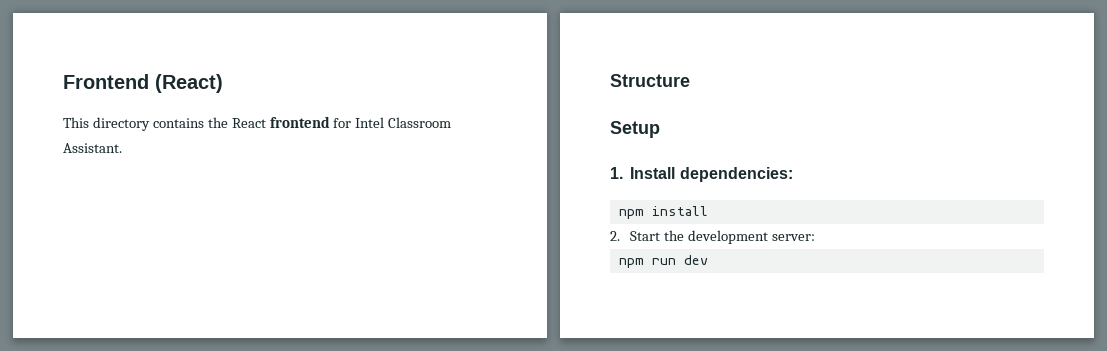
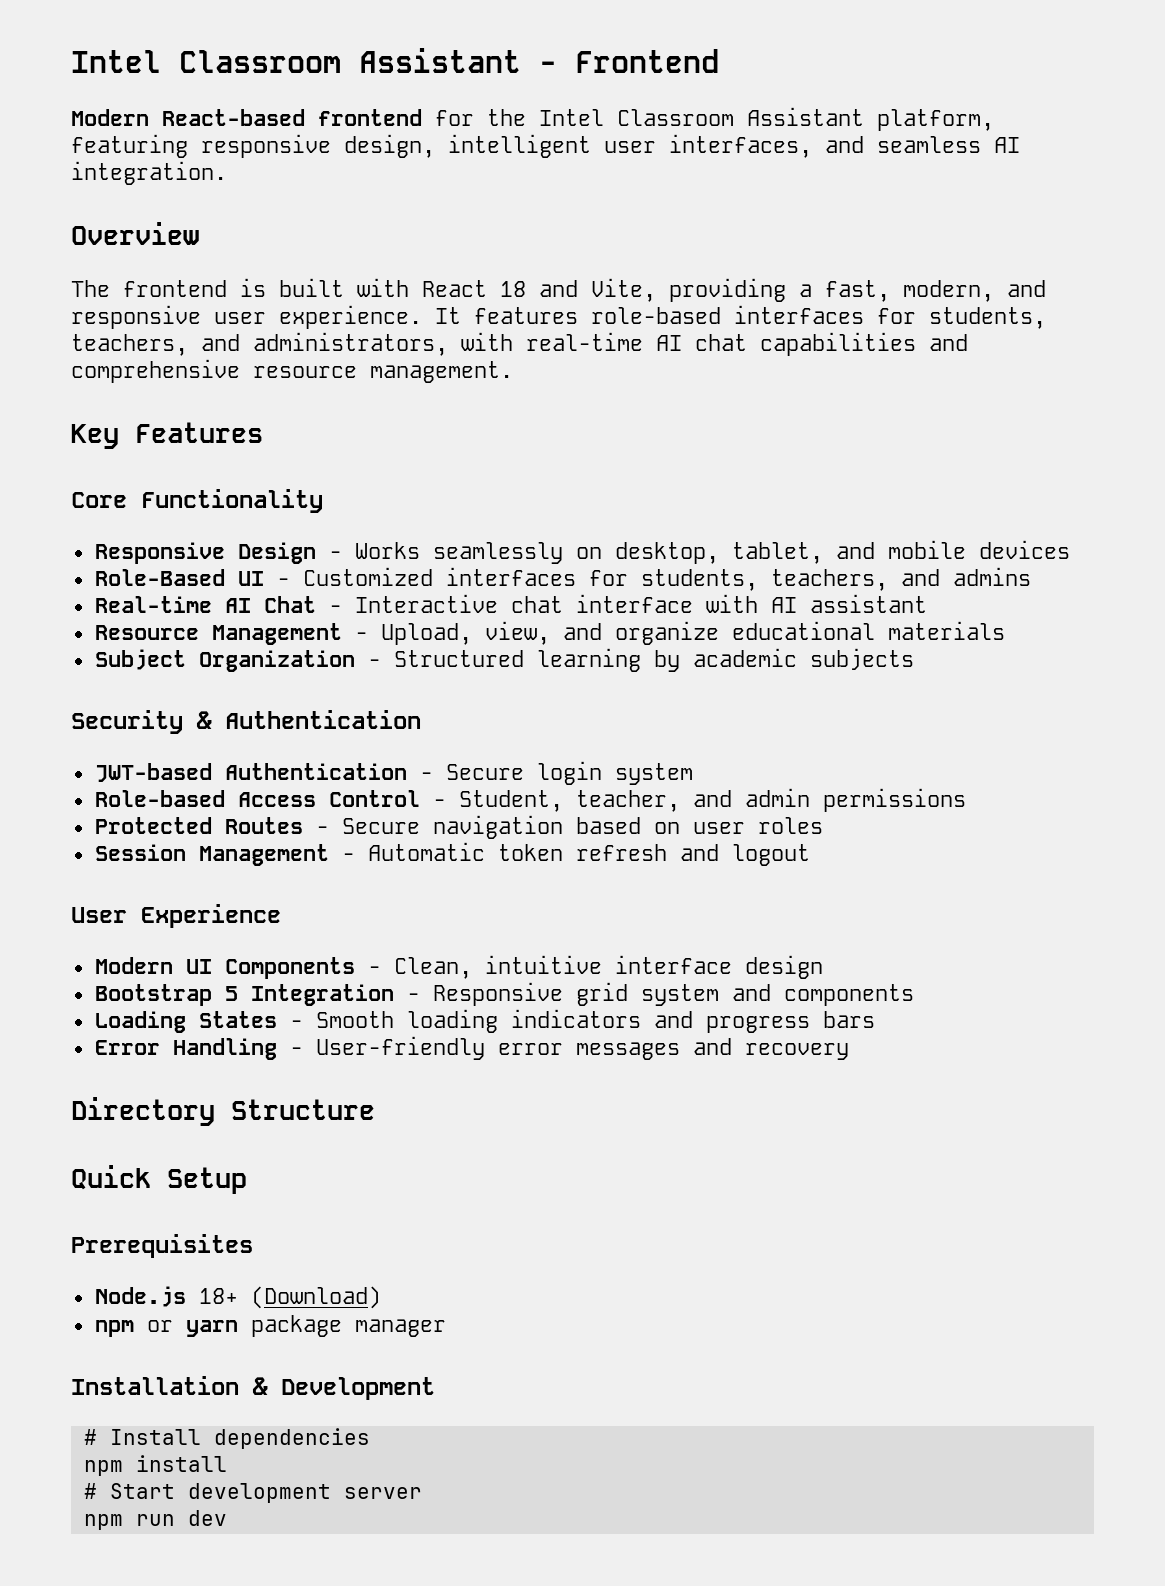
- Frontend (React)
- This directory contains the React frontend for Intel Classroom Assistant.
- Structure
+ Intel Classroom Assistant - Frontend
+ Modern React-based frontend for the Intel Classroom Assistant platform, featuring responsive design, intelligent user interfaces, and seamless AI integration.
+ Overview
+ The frontend is built with React 18 and Vite, providing a fast, modern, and responsive user experience. It features role-based interfaces for students, teachers, and administrators, with real-time AI chat capabilities and comprehensive resource management.
+ Key Features
+ Core Functionality
+ Responsive Design - Works seamlessly on desktop, tablet, and mobile devices
+ Role-Based UI - Customized interfaces for students, teachers, and admins
+ Real-time AI Chat - Interactive chat interface with AI assistant
+ Resource Management - Upload, view, and organize educational materials
+ Subject Organization - Structured learning by academic subjects
+ Security & Authentication
+ JWT-based Authentication - Secure login system
+ Role-based Access Control - Student, teacher, and admin permissions
+ Protected Routes - Secure navigation based on user roles
+ Session Management - Automatic token refresh and logout
+ User Experience
+ Modern UI Components - Clean, intuitive interface design
+ Bootstrap 5 Integration - Responsive grid system and components
+ Loading States - Smooth loading indicators and progress bars
+ Error Handling - User-friendly error messages and recovery
+ Directory Structure
- Setup
+ Quick Setup
- 1. Install dependencies:
+ Prerequisites
+ Node.js 18+ (Download)
+ npm or yarn package manager
+ Installation & Development
+ # Install dependencies
  npm install
- 2. Start the development server:
+ # Start development server

